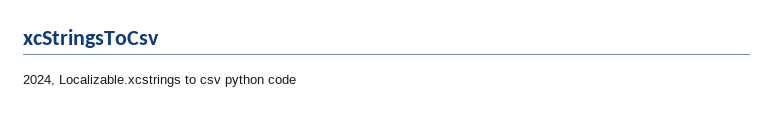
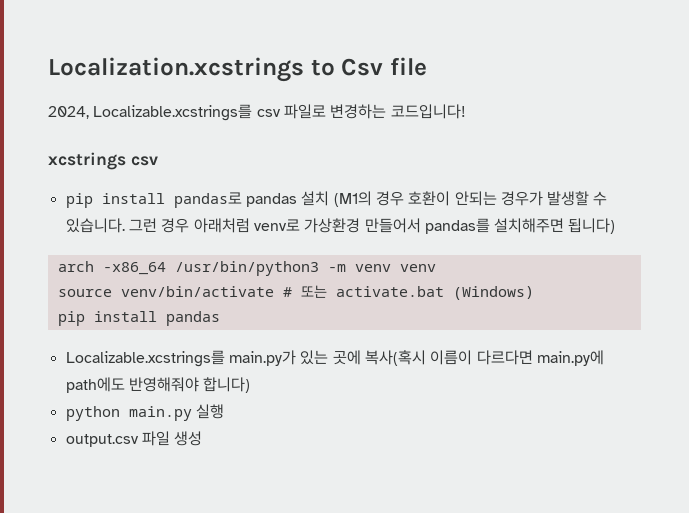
- xcStringsToCsv
- 2024, Localizable.xcstrings to csv python code
+ Localization.xcstrings to Csv file
+ 2024, Localizable.xcstrings를 csv 파일로 변경하는 코드입니다!
+ xcstrings csv
+ pip install pandas로 pandas 설치 (M1의 경우 호환이 안되는 경우가 발생할 수 있습니다. 그런 경우 아래처럼 venv로 가상환경 만들어서 pandas를 설치해주면 됩니다)
+ arch -x86_64 /usr/bin/python3 -m venv venv
+ source venv/bin/activate # 또는 activate.bat (Windows)
+ pip install pandas
+ Localizable.xcstrings를 main.py가 있는 곳에 복사(혹시 이름이 다르다면 main.py에 path에도 반영해줘야 합니다)
+ python main.py 실행
+ output.csv 파일 생성

